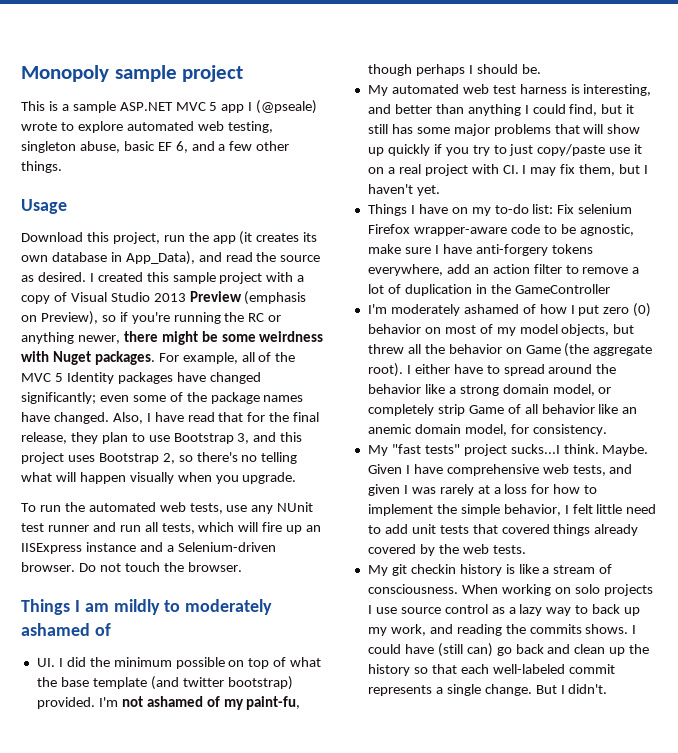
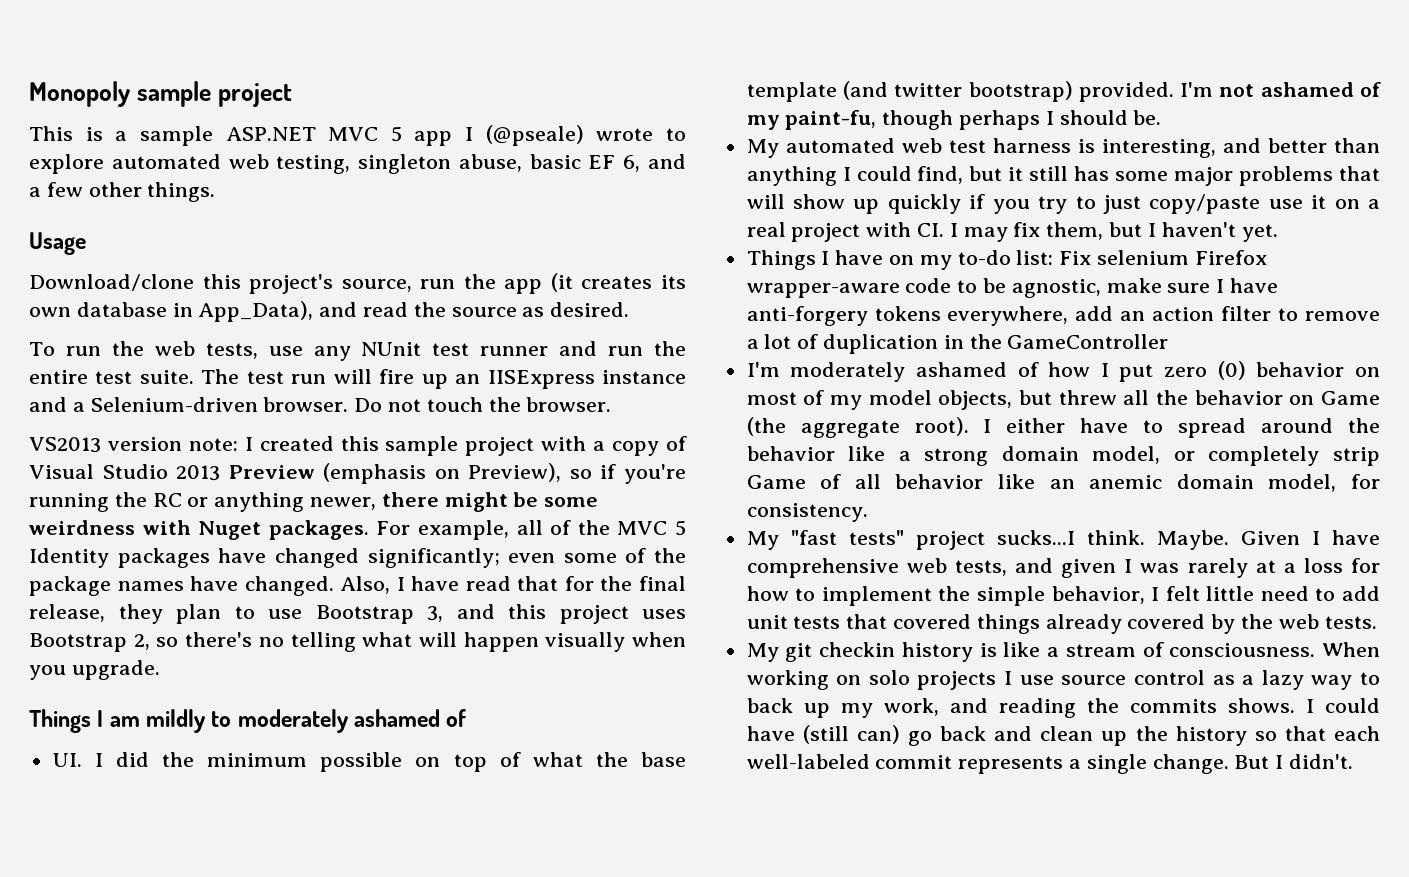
- Download this project, run the app (it creates its own database in App_Data), and read the source as desired. I created this sample project with a copy of Visual Studio 2013 Preview (emphasis on Preview), so if you're running the RC or anything newer, there might be some weirdness with Nuget packages.
+ Download/clone this project's source, run the app (it creates its own database in App_Data), and read the source as desired.
+ To run the web tests, use any NUnit test runner and run the entire test suite. The test run will fire up an IISExpress instance and a Selenium-driven browser. Do not touch the browser.
+ VS2013 version note: I created this sample project with a copy of Visual Studio 2013 Preview (emphasis on Preview), so if you're running the RC or anything newer, there might be some weirdness with Nuget packages.
- To run the automated web tests, use any NUnit test runner and run all tests, which will fire up an IISExpress instance and a Selenium-driven browser. Do not touch the browser.

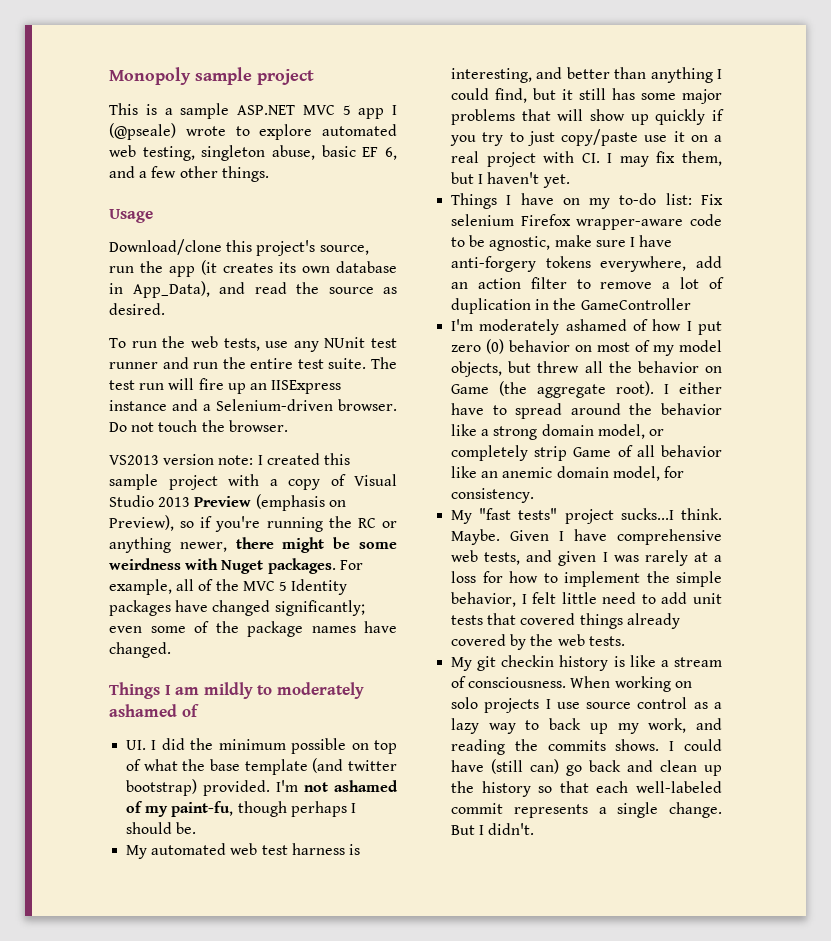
- Also, I have read that for the final release, they plan to use Bootstrap 3, and this project uses Bootstrap 2, so there's no telling what will happen visually when you upgrade.

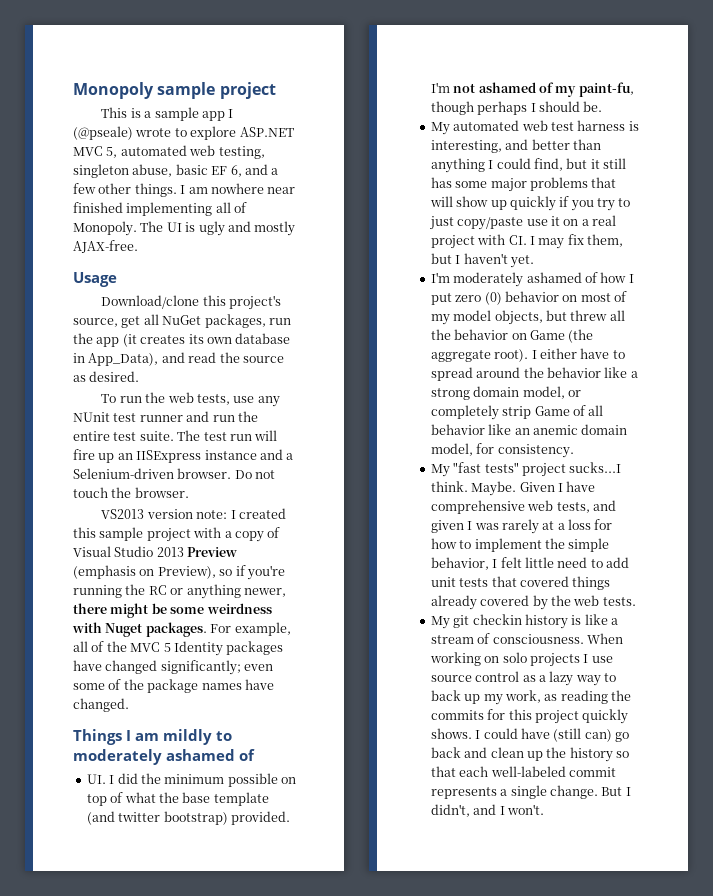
- This is a sample ASP.NET MVC 5 app I (@pseale) wrote to explore automated web testing, singleton abuse, basic EF 6, and a few other things.
+ This is a sample app I (@pseale) wrote to explore ASP.NET MVC 5, automated web testing, singleton abuse, basic EF 6, and a few other things. I am nowhere near finished implementing all of Monopoly. The UI is ugly and mostly AJAX-free.
- Download/clone this project's source, run the app (it creates its own database in App_Data), and read the source as desired.
+ Download/clone this project's source, get all NuGet packages, run the app (it creates its own database in App_Data), and read the source as desired.
- Things I have on my to-do list: Fix selenium Firefox wrapper-aware code to be agnostic, make sure I have anti-forgery tokens everywhere, add an action filter to remove a lot of duplication in the GameController
- When working on solo projects I use source control as a lazy way to back up my work, and reading the commits shows.
+ When working on solo projects I use source control as a lazy way to back up my work, as reading the commits for this project quickly shows.
- But I didn't.
+ But I didn't, and I won't.

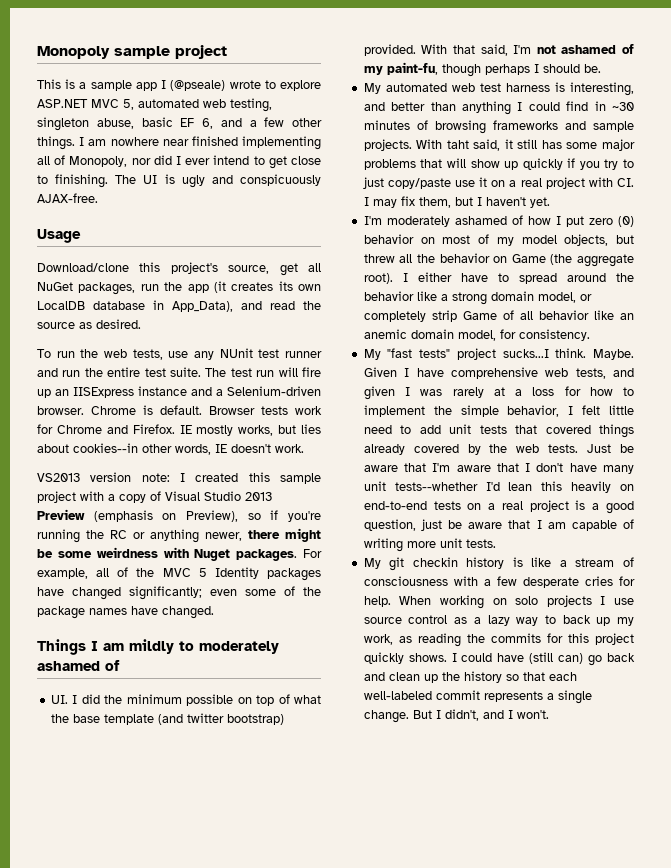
- I am nowhere near finished implementing all of Monopoly.
+ I am nowhere near finished implementing all of Monopoly, nor did I ever intend to get close to finishing.
- The UI is ugly and mostly AJAX-free.
+ The UI is ugly and conspicuously AJAX-free.
- Download/clone this project's source, get all NuGet packages, run the app (it creates its own database in App_Data), and read the source as desired.
+ Download/clone this project's source, get all NuGet packages, run the app (it creates its own LocalDB database in App_Data), and read the source as desired.
- Do not touch the browser.
+ Chrome is default. Browser tests work for Chrome and Firefox. IE mostly works, but lies about cookies--in other words, IE doesn't work.
- I'm not ashamed of my paint-fu, though perhaps I should be.
+ With that said, I'm not ashamed of my paint-fu, though perhaps I should be.
- My automated web test harness is interesting, and better than anything I could find, but it still has some major problems that will show up quickly if you try to just copy/paste use it on a real project with CI. I may fix them, but I haven't yet.
+ My automated web test harness is interesting, and better than anything I could find in ~30 minutes of browsing frameworks and sample projects. With taht said, it still has some major problems that will show up quickly if you try to just copy/paste use it on a real project with CI. I may fix them, but I haven't yet.
+ Just be aware that I'm aware that I don't have many unit tests--whether I'd lean this heavily on end-to-end tests on a real project is a good question, just be aware that I am capable of writing more unit tests.
- My git checkin history is like a stream of consciousness.
+ My git checkin history is like a stream of consciousness with a few desperate cries for help.

